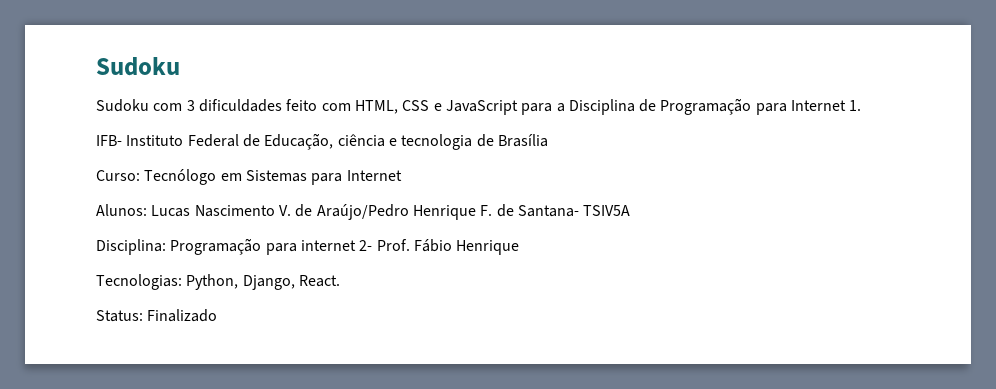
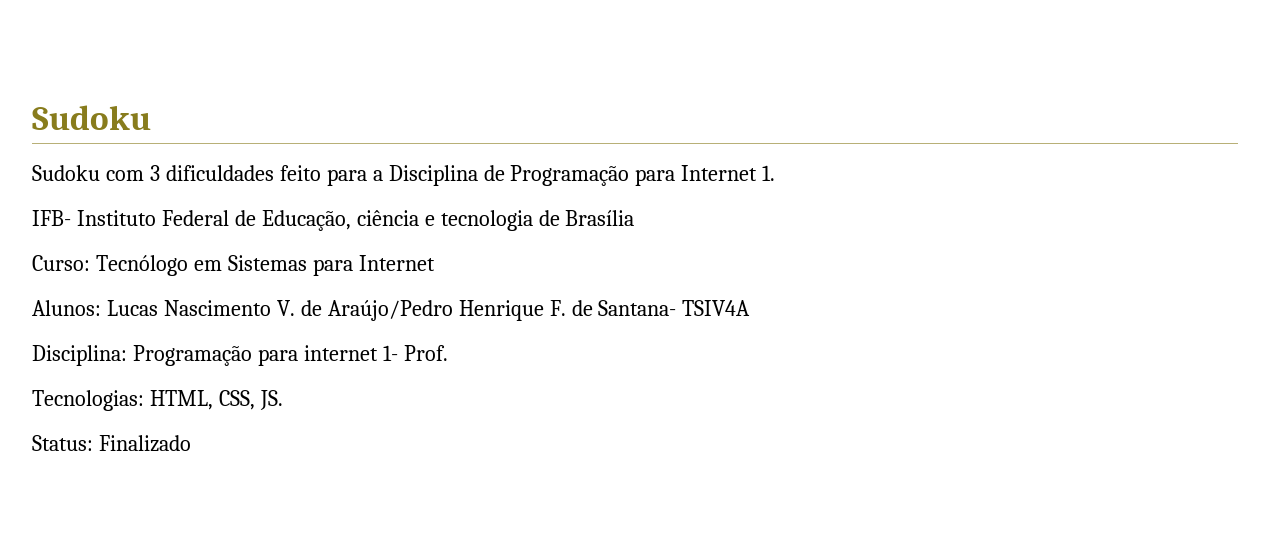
- Sudoku com 3 dificuldades feito com HTML, CSS e JavaScript para a Disciplina de Programação para Internet 1.
+ Sudoku com 3 dificuldades feito para a Disciplina de Programação para Internet 1.
- Alunos: Lucas Nascimento V. de Araújo/Pedro Henrique F. de Santana- TSIV5A
+ Alunos: Lucas Nascimento V. de Araújo/Pedro Henrique F. de Santana- TSIV4A
- Disciplina: Programação para internet 2- Prof. Fábio Henrique
+ Disciplina: Programação para internet 1- Prof.
- Tecnologias: Python, Django, React.
+ Tecnologias: HTML, CSS, JS.

